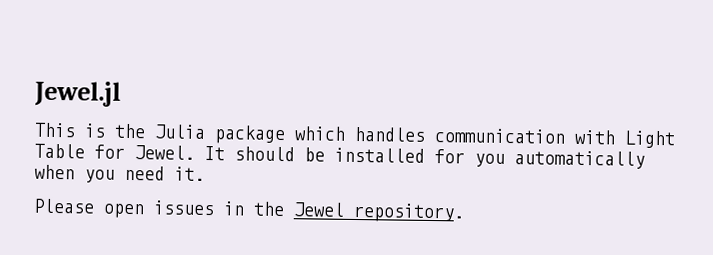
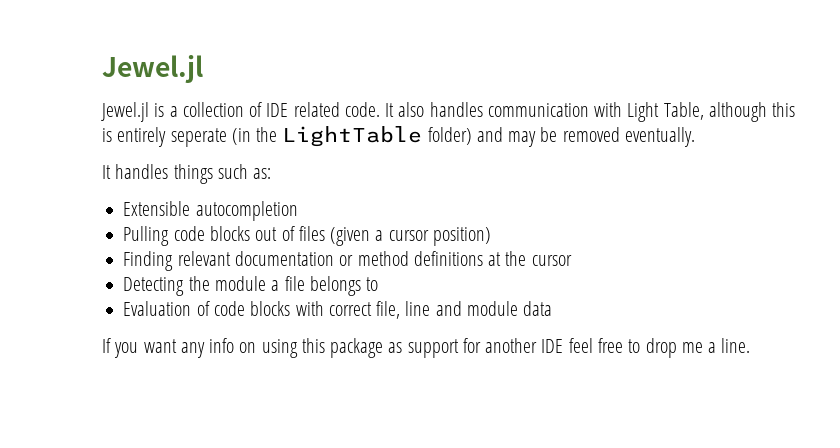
- This is the Julia package which handles communication with Light Table for Jewel. It should be installed for you automatically when you need it.
- Please open issues in the Jewel repository.
+ Jewel.jl is a collection of IDE related code. It also handles communication with Light Table, although this is entirely seperate (in the LightTable folder) and may be removed eventually.
+ It handles things such as:
+ Extensible autocompletion
+ Pulling code blocks out of files (given a cursor position)
+ Finding relevant documentation or method definitions at the cursor
+ Detecting the module a file belongs to
+ Evaluation of code blocks with correct file, line and module data
+ If you want any info on using this package as support for another IDE feel free to drop me a line.

